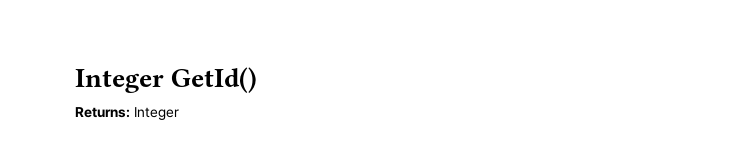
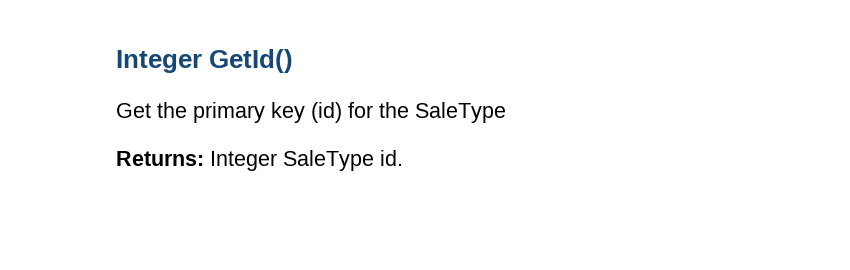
+ Get the primary key (id) for the SaleType
- Returns: Integer
+ Returns: Integer SaleType id.

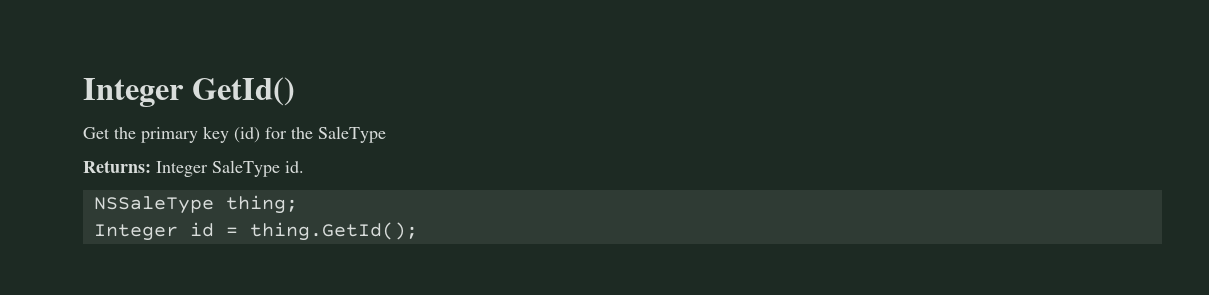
+ NSSaleType thing;
+ Integer id = thing.GetId();

